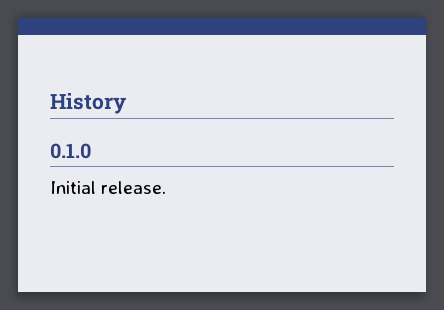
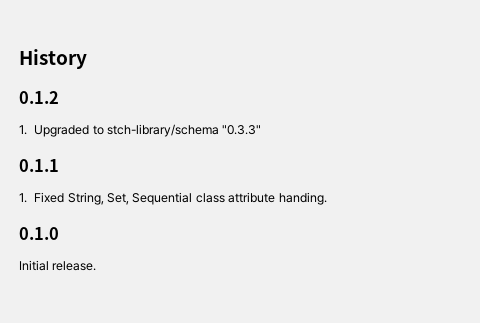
+ 0.1.2
+ 1. Upgraded to stch-library/schema "0.3.3"
+ 0.1.1
+ 1. Fixed String, Set, Sequential class attribute handing.

